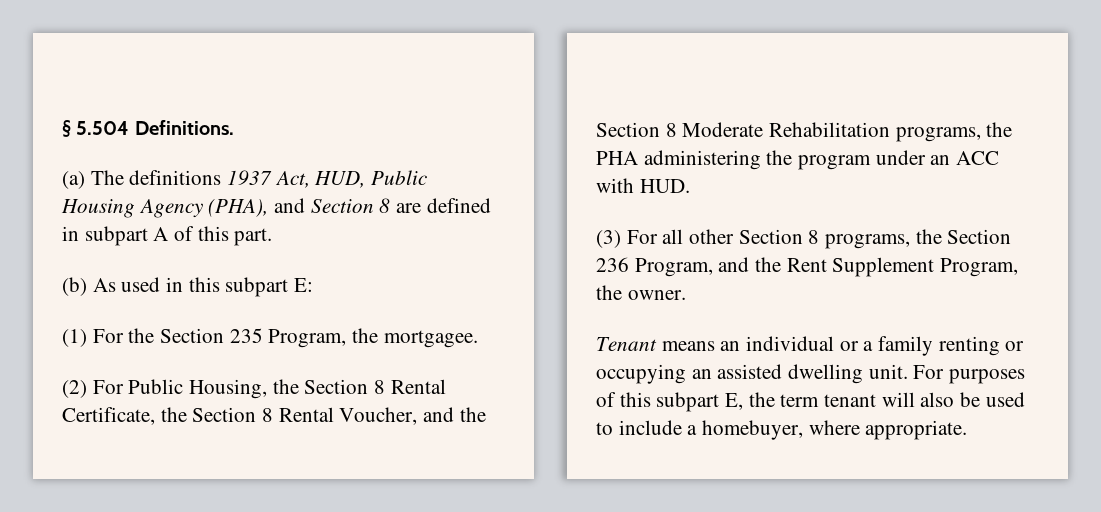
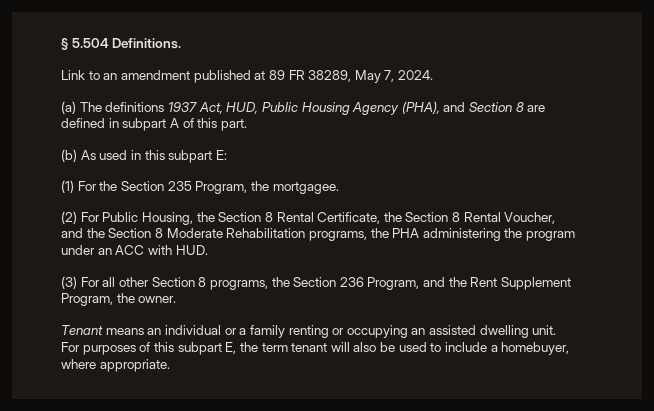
+ Link to an amendment published at 89 FR 38289, May 7, 2024.

